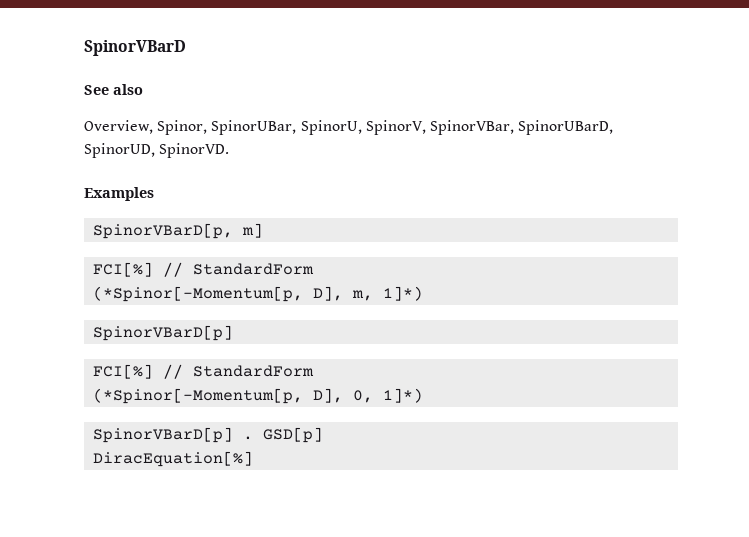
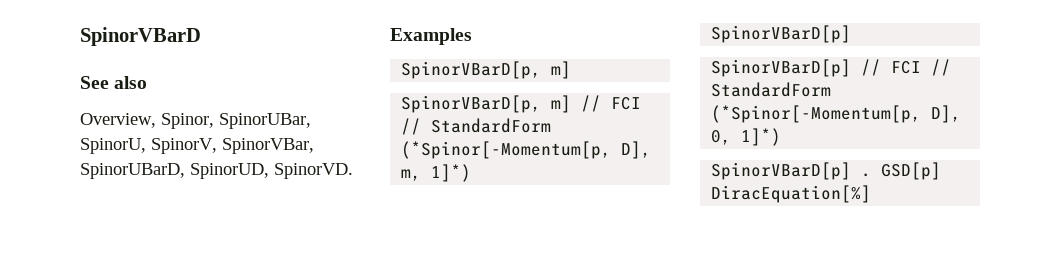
  Examples
  SpinorVBarD[p, m]
- FCI[%] // StandardForm
+ SpinorVBarD[p, m] // FCI // StandardForm
  (*Spinor[-Momentum[p, D], m, 1]*)
  SpinorVBarD[p]
- FCI[%] // StandardForm
+ SpinorVBarD[p] // FCI // StandardForm

